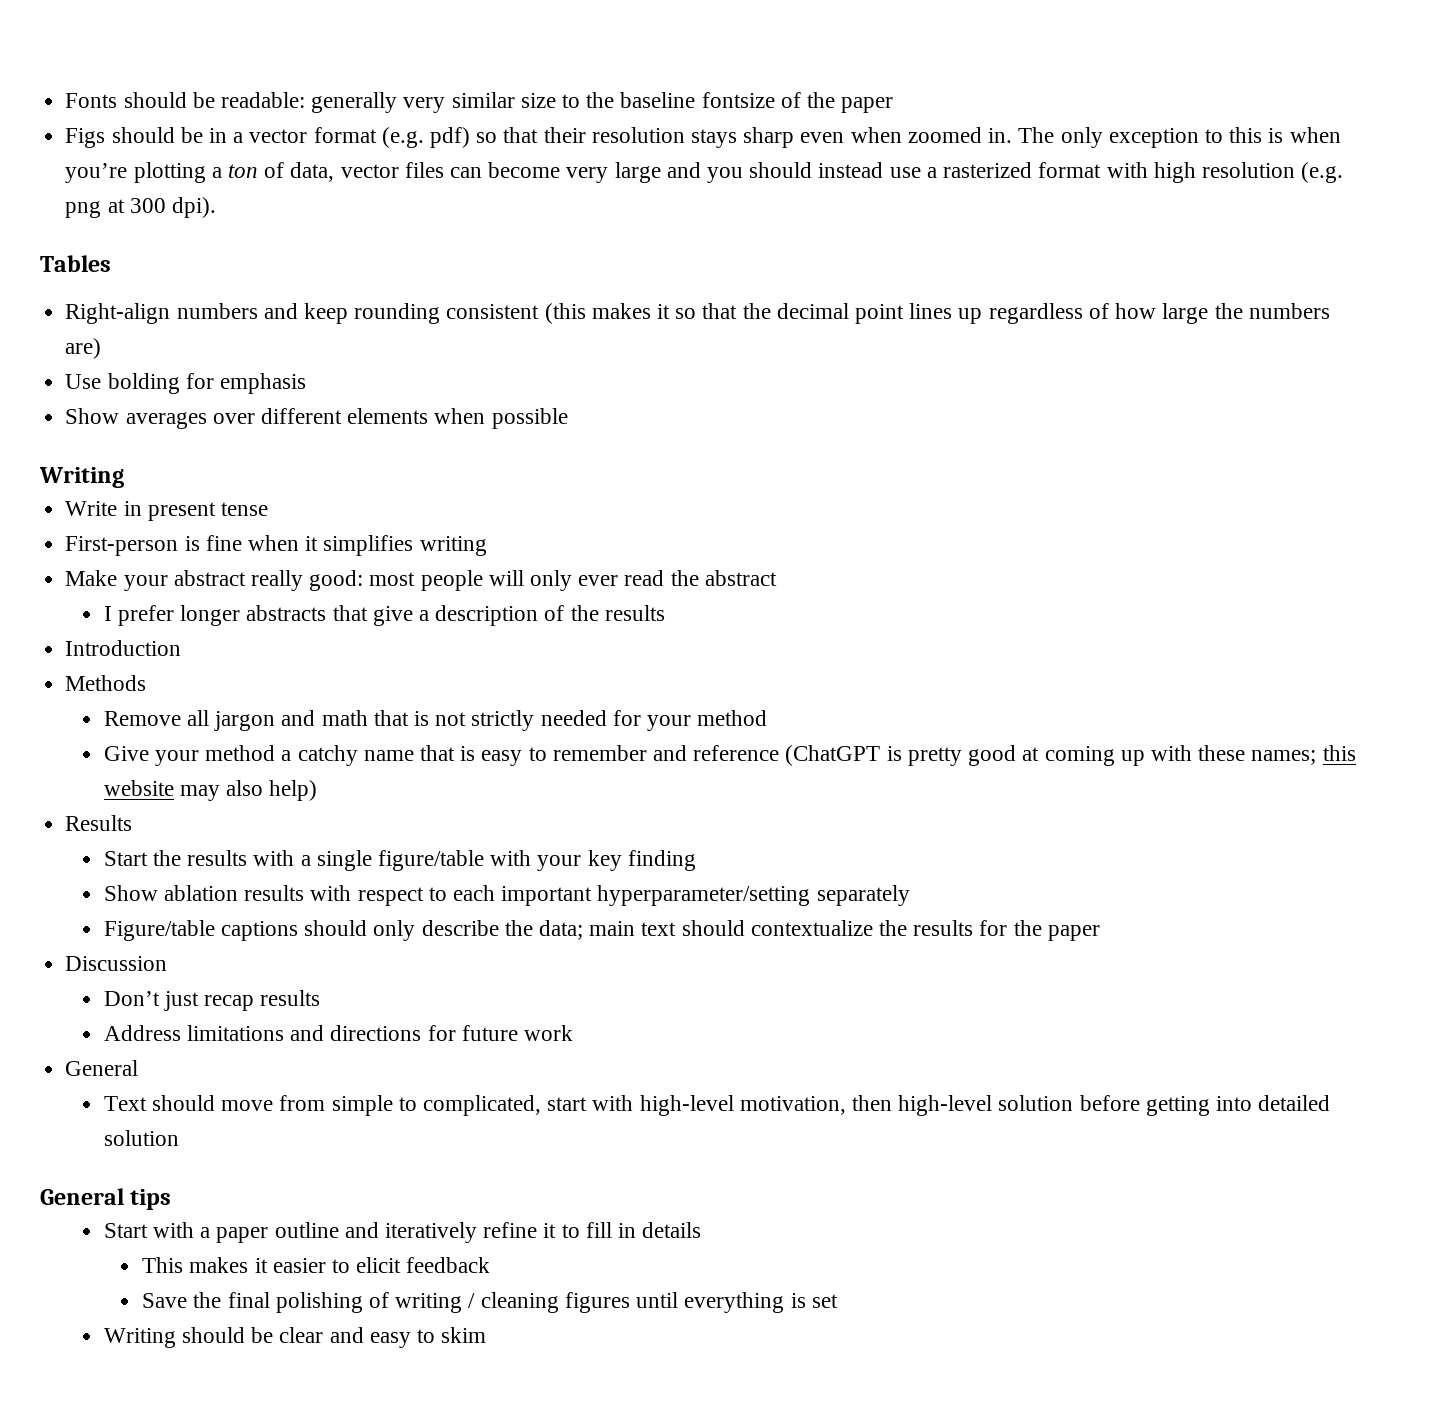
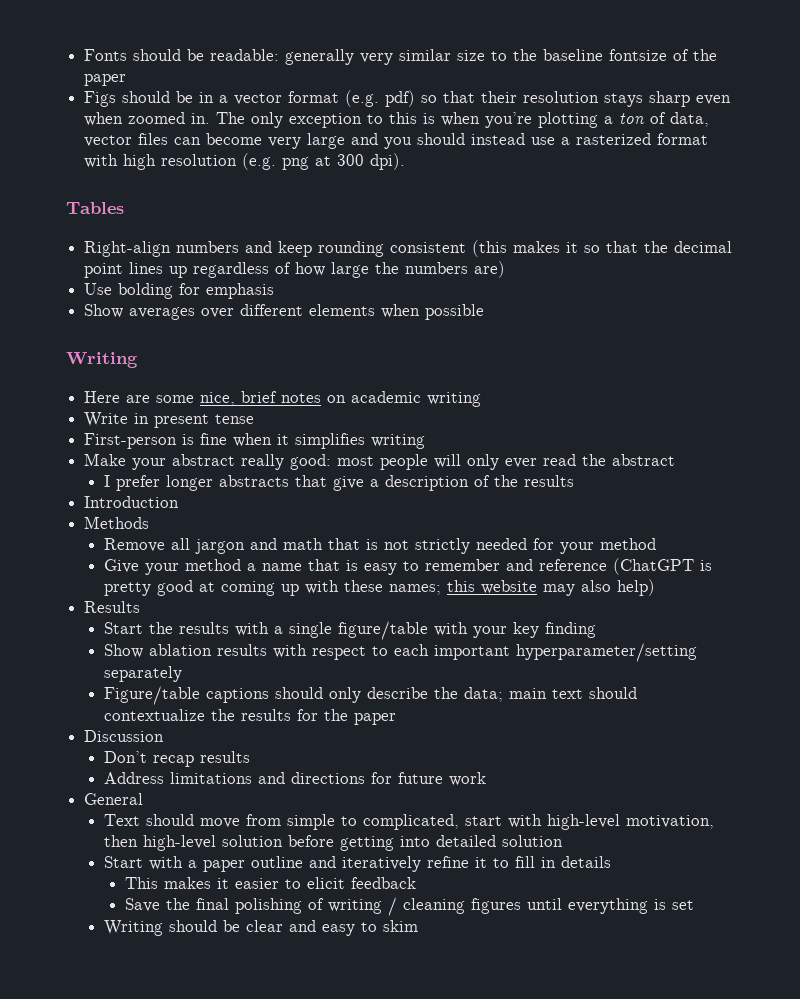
+ Here are some nice, brief notes on academic writing
- Give your method a catchy name that is easy to remember and reference (ChatGPT is pretty good at coming up with these names; this website may also help)
+ Give your method a name that is easy to remember and reference (ChatGPT is pretty good at coming up with these names; this website may also help)
- Don’t just recap results
+ Don’t recap results
- General tips

